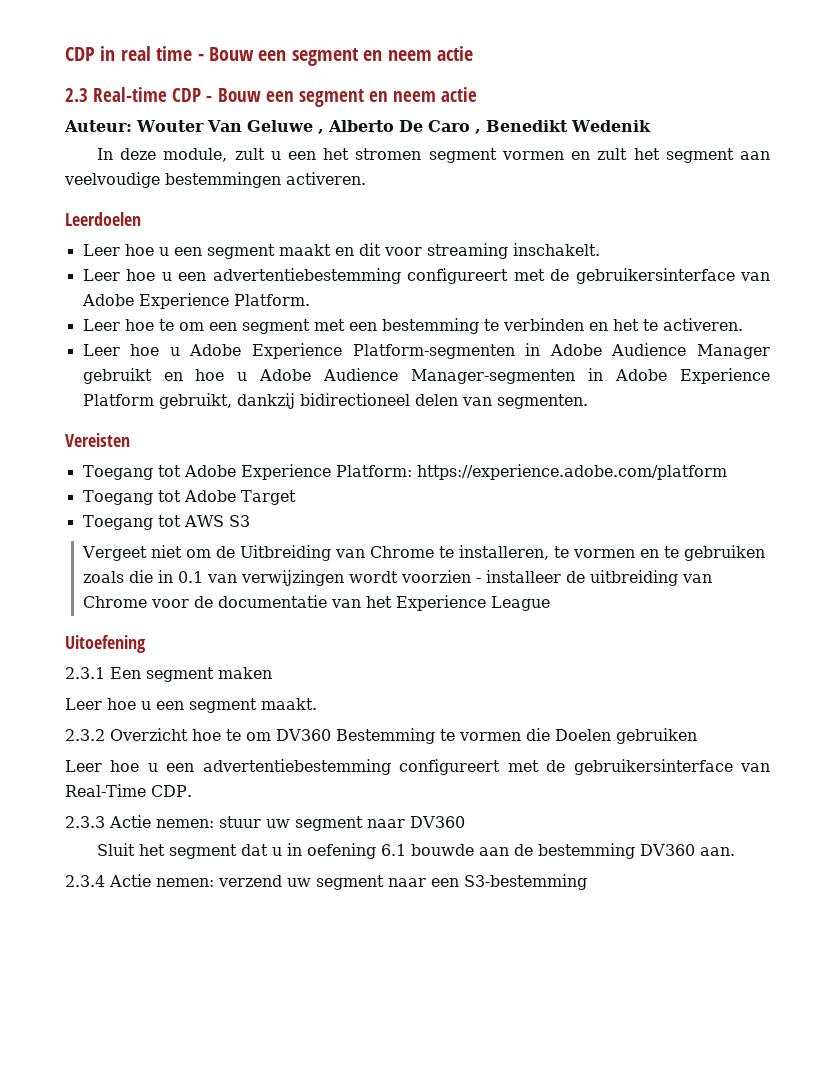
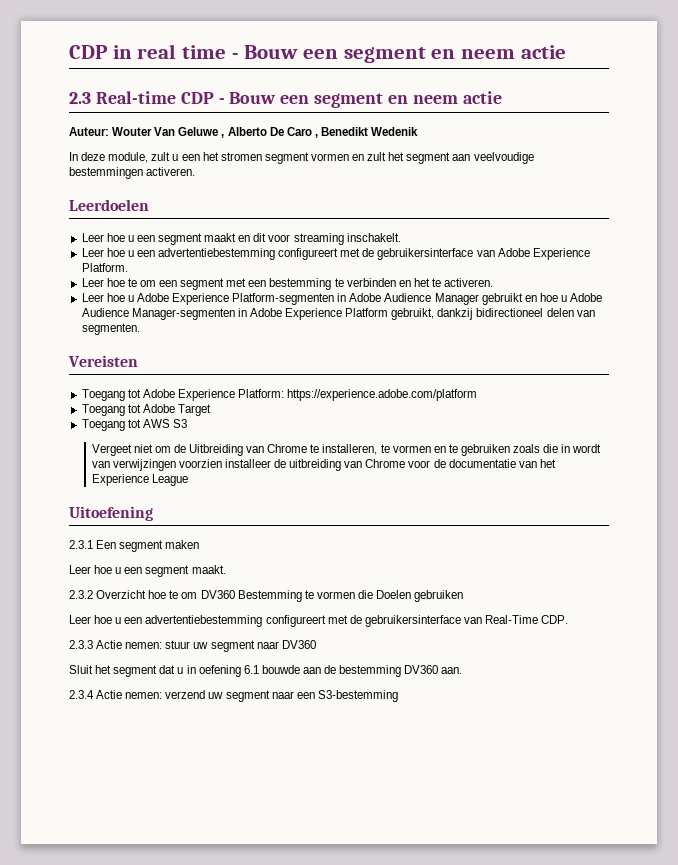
- Vergeet niet om de Uitbreiding van Chrome te installeren, te vormen en te gebruiken zoals die in 0.1 van verwijzingen wordt voorzien - installeer de uitbreiding van Chrome voor de documentatie van het Experience League
+ Vergeet niet om de Uitbreiding van Chrome te installeren, te vormen en te gebruiken zoals die in wordt van verwijzingen voorzien installeer de uitbreiding van Chrome voor de documentatie van het Experience League

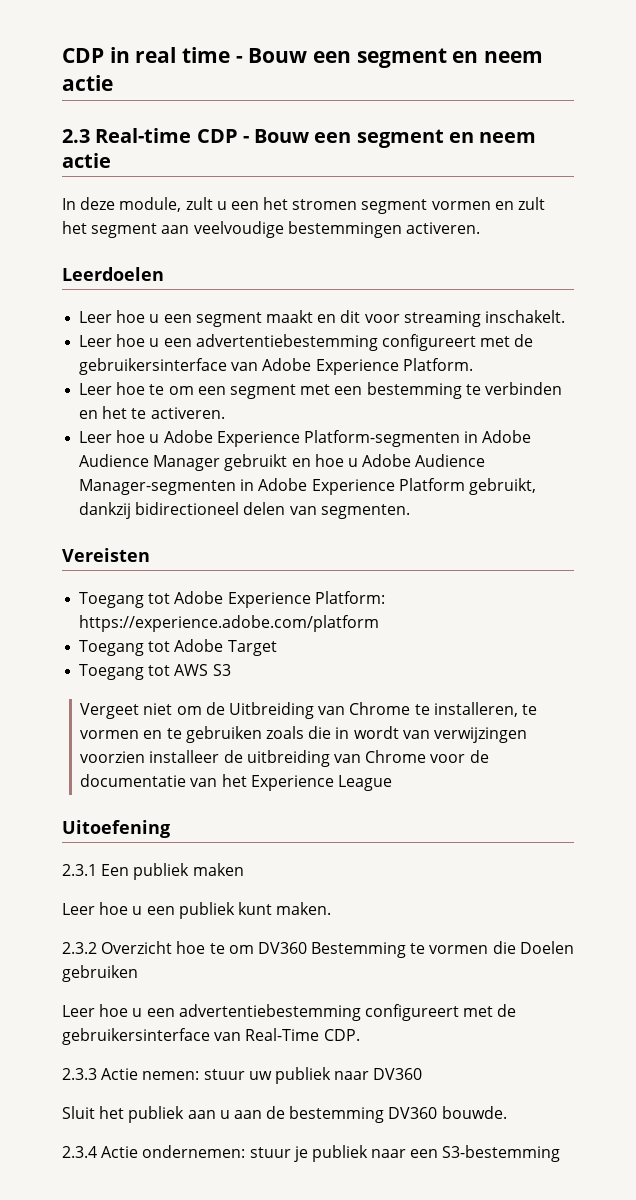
- Auteur: Wouter Van Geluwe , Alberto De Caro , Benedikt Wedenik
- 2.3.1 Een segment maken
+ 2.3.1 Een publiek maken
- Leer hoe u een segment maakt.
+ Leer hoe u een publiek kunt maken.
- 2.3.3 Actie nemen: stuur uw segment naar DV360
+ 2.3.3 Actie nemen: stuur uw publiek naar DV360
- Sluit het segment dat u in oefening 6.1 bouwde aan de bestemming DV360 aan.
+ Sluit het publiek aan u aan de bestemming DV360 bouwde.
- 2.3.4 Actie nemen: verzend uw segment naar een S3-bestemming
+ 2.3.4 Actie ondernemen: stuur je publiek naar een S3-bestemming

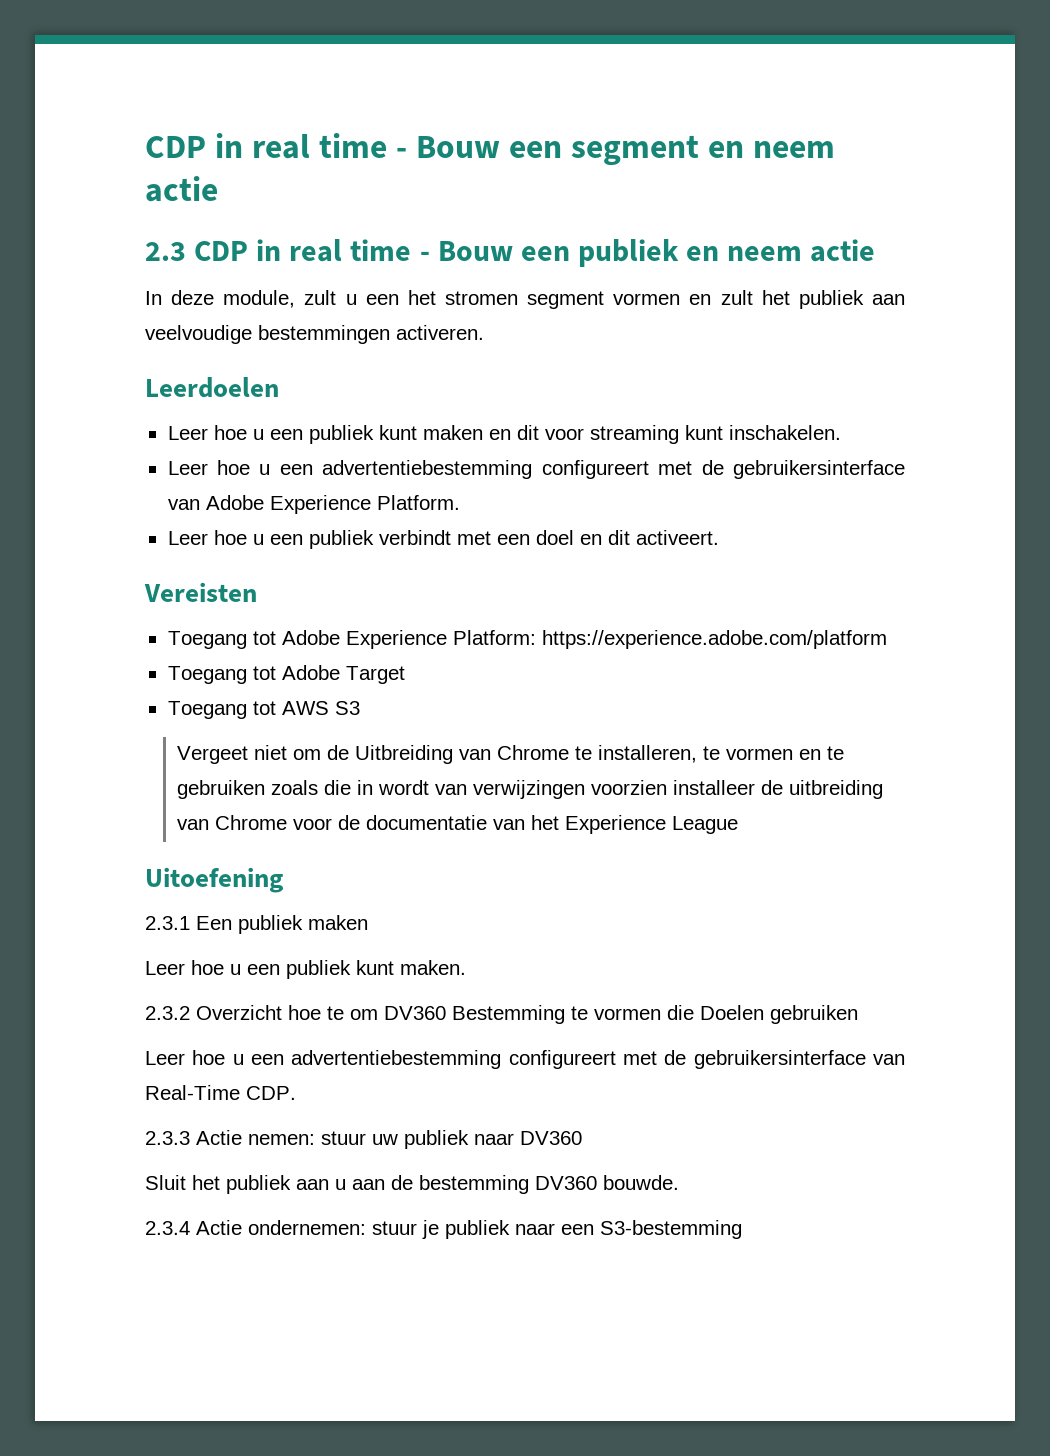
- 2.3 Real-time CDP - Bouw een segment en neem actie
+ 2.3 CDP in real time - Bouw een publiek en neem actie
- In deze module, zult u een het stromen segment vormen en zult het segment aan veelvoudige bestemmingen activeren.
+ In deze module, zult u een het stromen segment vormen en zult het publiek aan veelvoudige bestemmingen activeren.
- Leer hoe u een segment maakt en dit voor streaming inschakelt.
+ Leer hoe u een publiek kunt maken en dit voor streaming kunt inschakelen.
- Leer hoe te om een segment met een bestemming te verbinden en het te activeren.
- Leer hoe u Adobe Experience Platform-segmenten in Adobe Audience Manager gebruikt en hoe u Adobe Audience Manager-segmenten in Adobe Experience Platform gebruikt, dankzij bidirectioneel delen van segmenten.
+ Leer hoe u een publiek verbindt met een doel en dit activeert.

